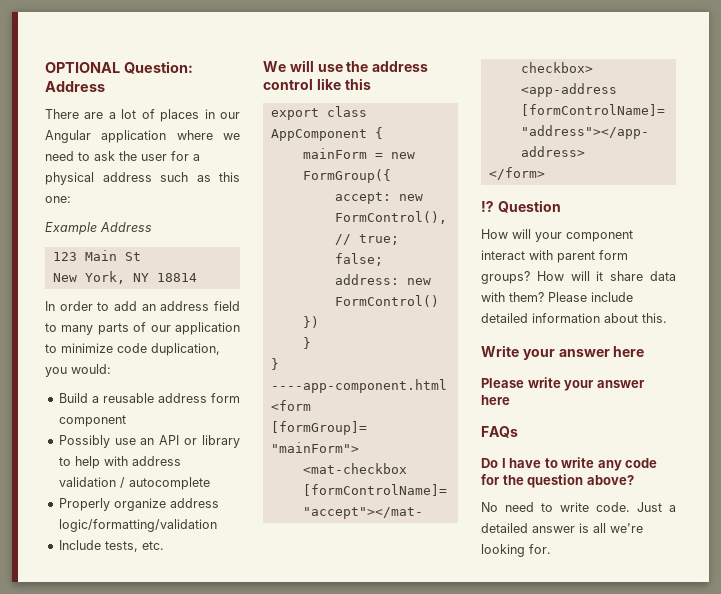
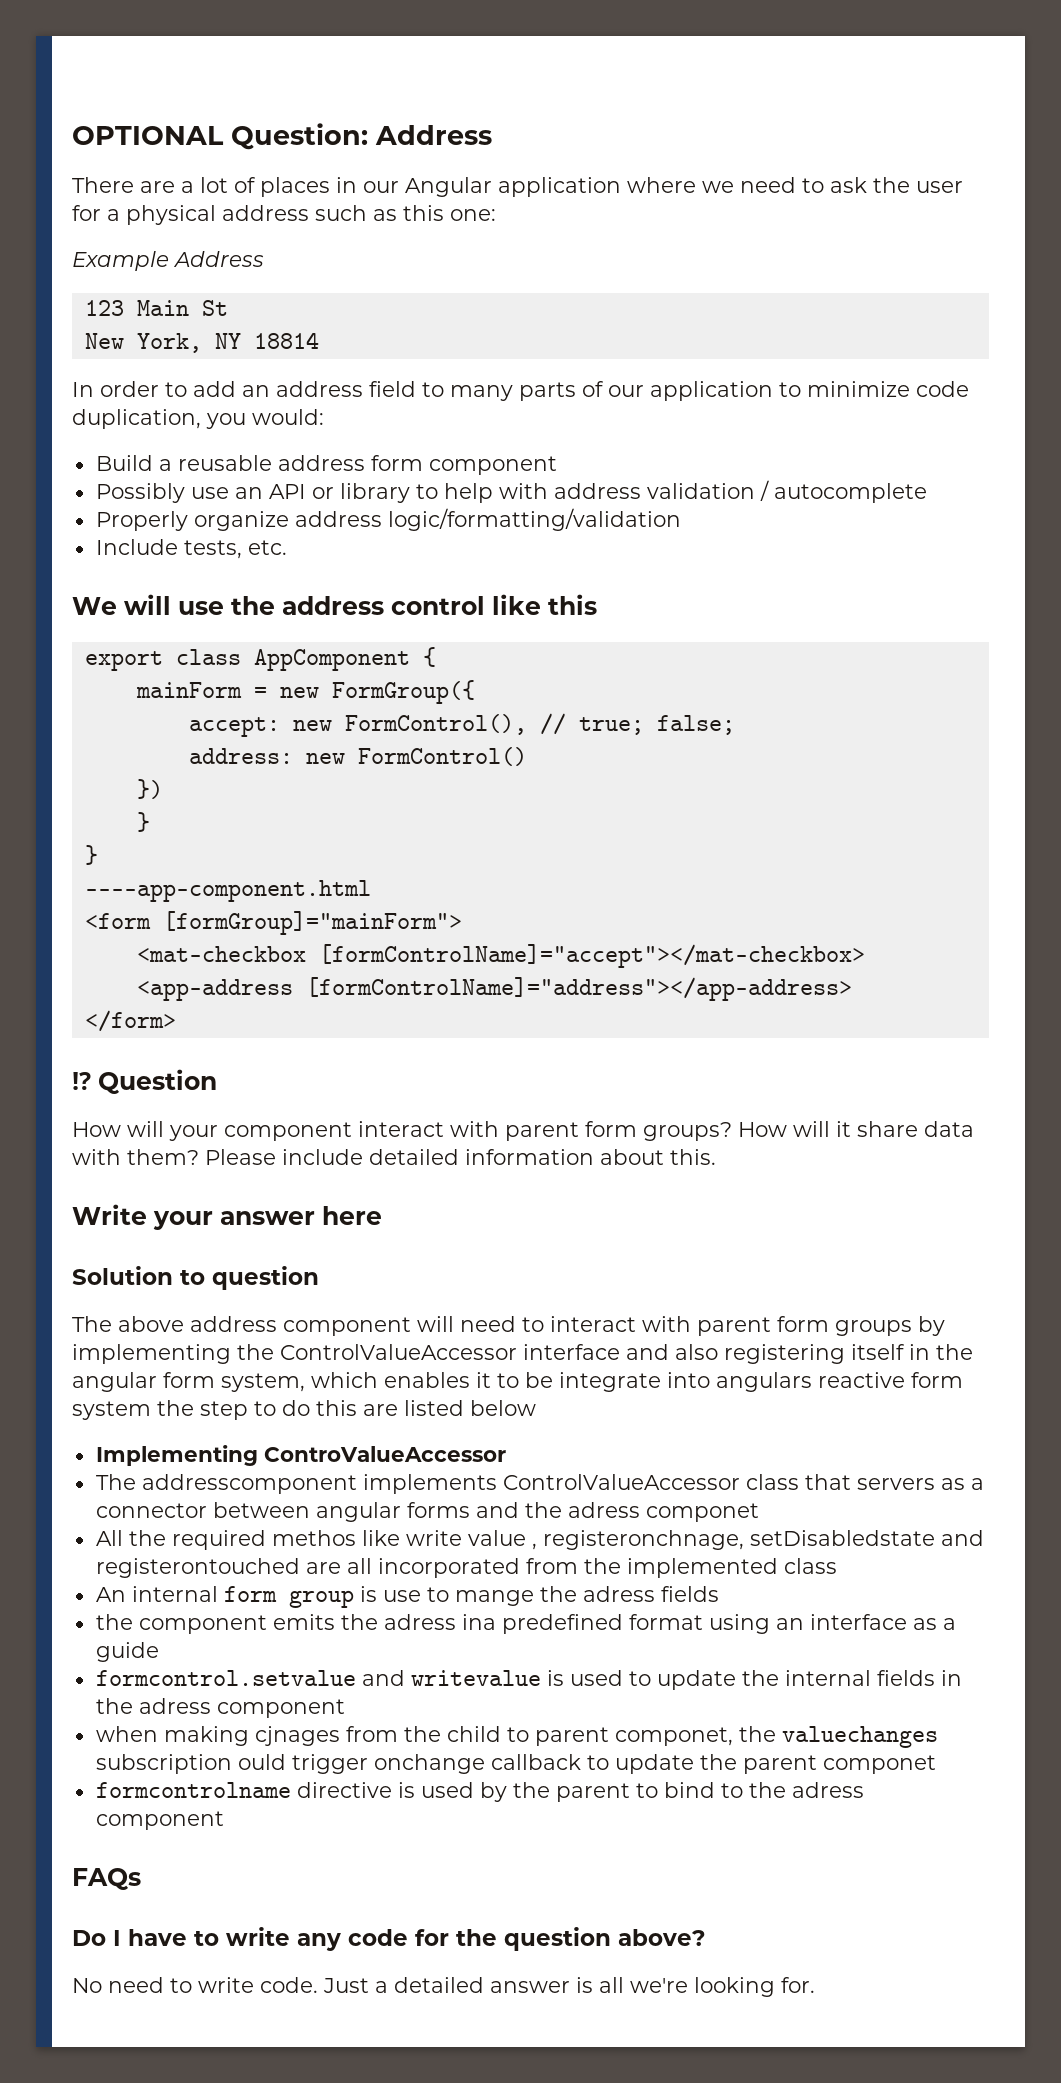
- Please write your answer here
+ Solution to question
+ The above address component will need to interact with parent form groups by implementing the ControlValueAccessor interface and also registering itself in the angular form system, which enables it to be integrate into angulars reactive form system the step to do this are listed below
+ Implementing ControValueAccessor
+ The addresscomponent implements ControlValueAccessor class that servers as a connector between angular forms and the adress componet
+ All the required methos like write value , registeronchnage, setDisabledstate and registerontouched are all incorporated from the implemented class
+ An internal form group is use to mange the adress fields
+ the component emits the adress ina predefined format using an interface as a guide
+ formcontrol.setvalue and writevalue is used to update the internal fields in the adress component
+ when making cjnages from the child to parent componet, the valuechanges subscription ould trigger onchange callback to update the parent componet
+ formcontrolname directive is used by the parent to bind to the adress component

